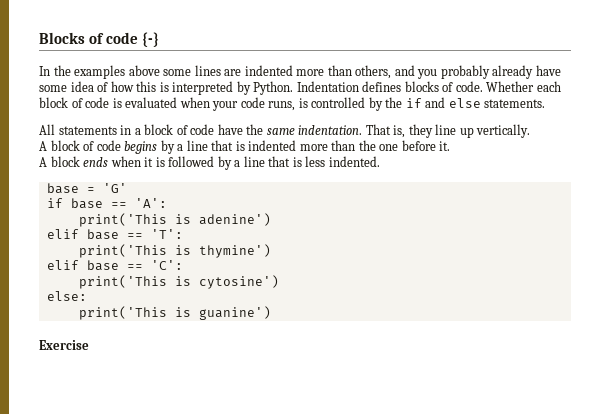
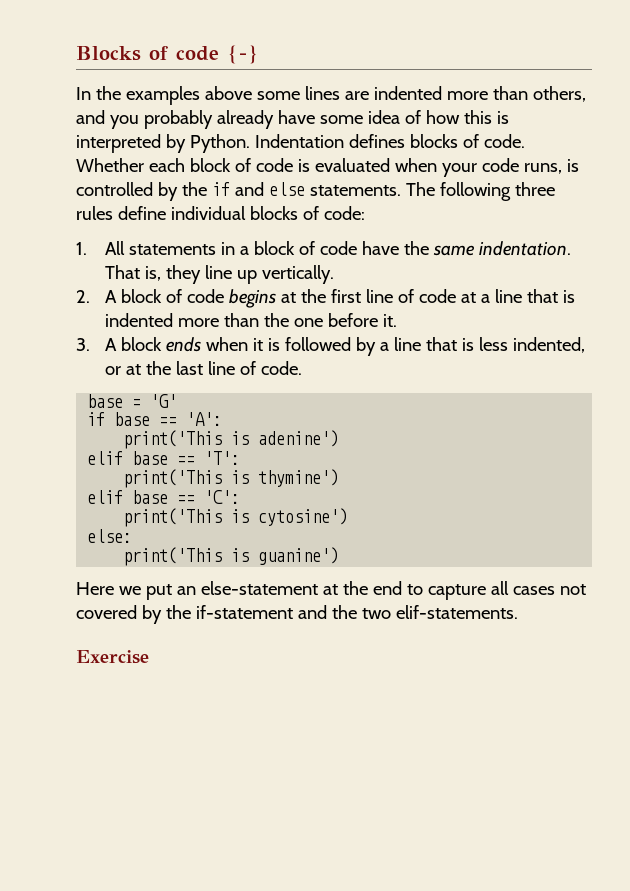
- Whether each block of code is evaluated when your code runs, is controlled by the if and else statements.
- All statements in a block of code have the same indentation.
+ Whether each block of code is evaluated when your code runs, is controlled by the if and else statements. The following three rules define individual blocks of code:
+ 1. All statements in a block of code have the same indentation.
- A block of code begins by a line that is indented more than the one before it.
+ 2. A block of code begins at the first line of code at a line that is indented more than the one before it.
- A block ends when it is followed by a line that is less indented.
+ 3. A block ends when it is followed by a line that is less indented, or at the last line of code.
+ Here we put an else-statement at the end to capture all cases not covered by the if-statement and the two elif-statements.

